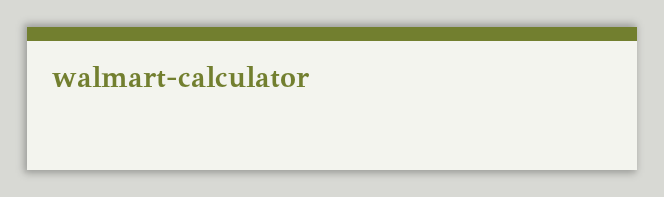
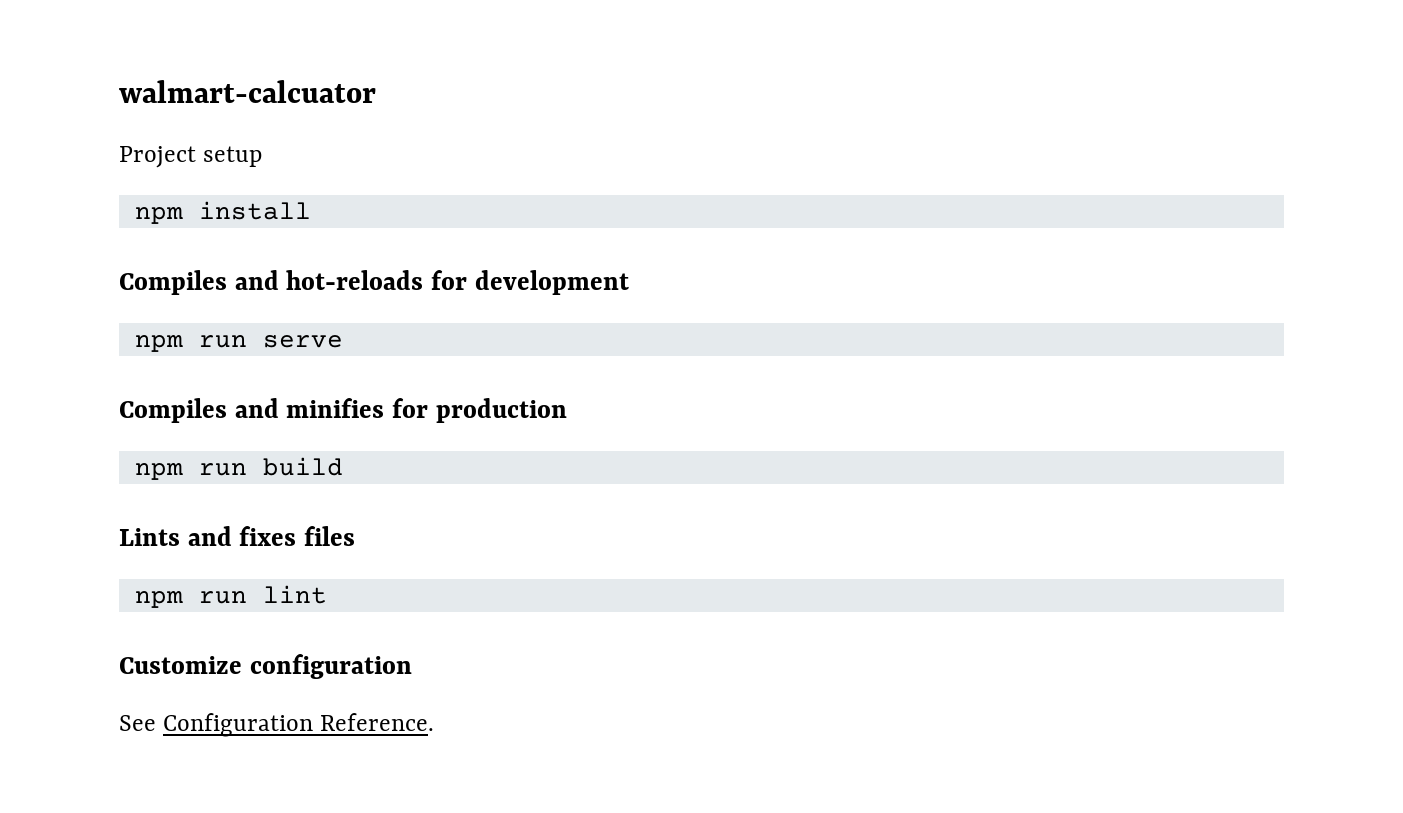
- walmart-calculator
+ walmart-calcuator
+ Project setup
+ npm install
+ Compiles and hot-reloads for development
+ npm run serve
+ Compiles and minifies for production
+ npm run build
+ Lints and fixes files
+ npm run lint
+ Customize configuration
+ See Configuration Reference.

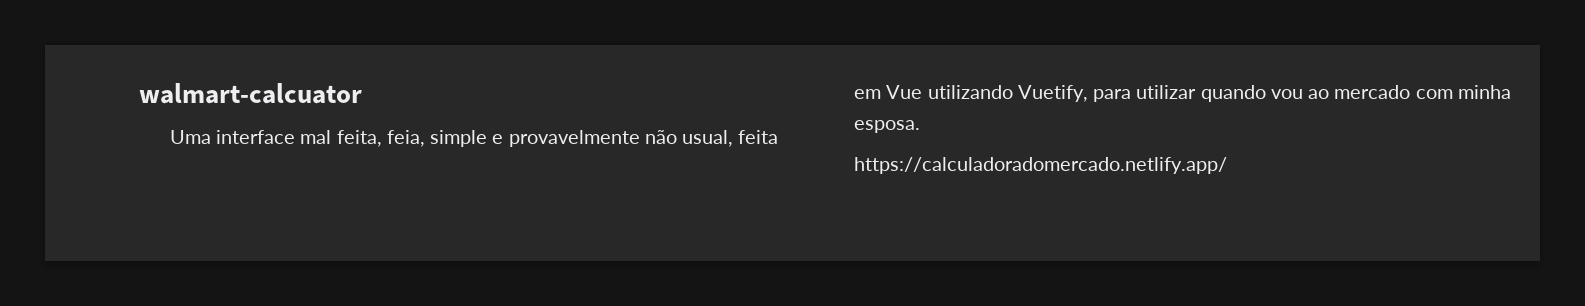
- Project setup
- npm install
- Compiles and hot-reloads for development
- npm run serve
- Compiles and minifies for production
- npm run build
- Lints and fixes files
- npm run lint
- Customize configuration
- See Configuration Reference.
+ Uma interface mal feita, feia, simple e provavelmente não usual, feita em Vue utilizando Vuetify, para utilizar quando vou ao mercado com minha esposa.
+ https://calculadoradomercado.netlify.app/

